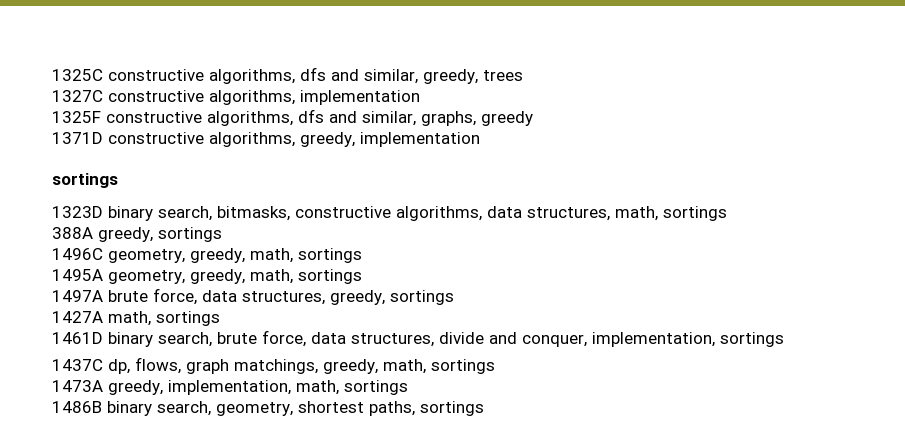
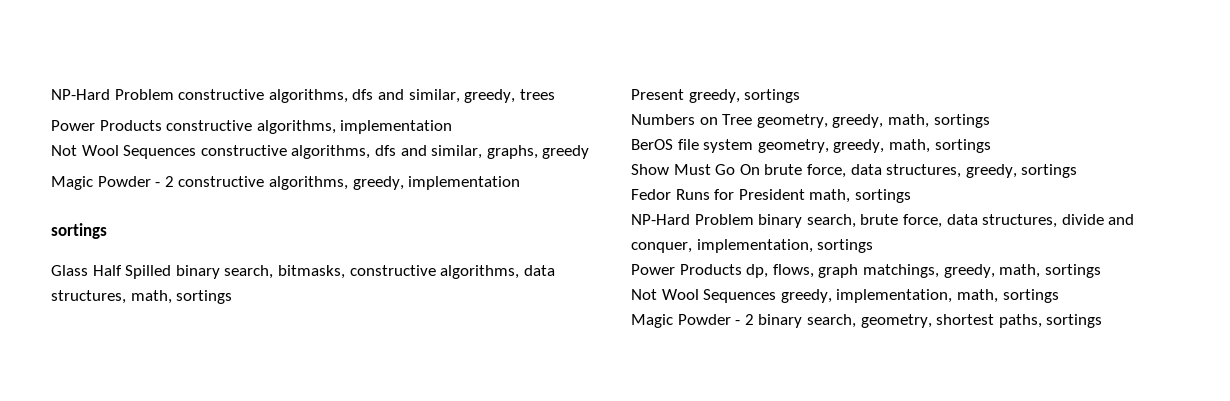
- 1325C constructive algorithms, dfs and similar, greedy, trees
+ NP-Hard Problem constructive algorithms, dfs and similar, greedy, trees
- 1327C constructive algorithms, implementation
+ Power Products constructive algorithms, implementation
- 1325F constructive algorithms, dfs and similar, graphs, greedy
+ Not Wool Sequences constructive algorithms, dfs and similar, graphs, greedy
- 1371D constructive algorithms, greedy, implementation
+ Magic Powder - 2 constructive algorithms, greedy, implementation
- 1323D binary search, bitmasks, constructive algorithms, data structures, math, sortings
+ Glass Half Spilled binary search, bitmasks, constructive algorithms, data structures, math, sortings
- 388A greedy, sortings
- 1496C geometry, greedy, math, sortings
- 1495A geometry, greedy, math, sortings
- 1497A brute force, data structures, greedy, sortings
+ Present greedy, sortings
+ Numbers on Tree geometry, greedy, math, sortings
+ BerOS file system geometry, greedy, math, sortings
+ Show Must Go On brute force, data structures, greedy, sortings
- 1427A math, sortings
- 1461D binary search, brute force, data structures, divide and conquer, implementation, sortings
+ Fedor Runs for President math, sortings
+ NP-Hard Problem binary search, brute force, data structures, divide and conquer, implementation, sortings
- 1437C dp, flows, graph matchings, greedy, math, sortings
+ Power Products dp, flows, graph matchings, greedy, math, sortings
- 1473A greedy, implementation, math, sortings
+ Not Wool Sequences greedy, implementation, math, sortings
- 1486B binary search, geometry, shortest paths, sortings
+ Magic Powder - 2 binary search, geometry, shortest paths, sortings

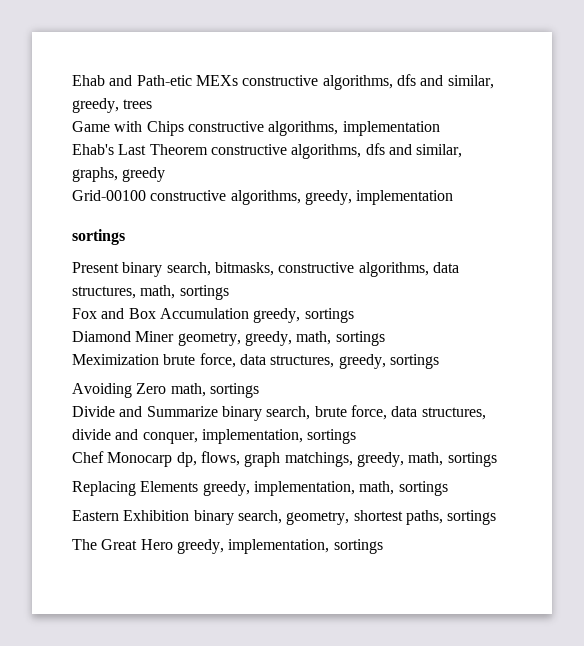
- NP-Hard Problem constructive algorithms, dfs and similar, greedy, trees
+ Ehab and Path-etic MEXs constructive algorithms, dfs and similar, greedy, trees
- Power Products constructive algorithms, implementation
+ Game with Chips constructive algorithms, implementation
- Not Wool Sequences constructive algorithms, dfs and similar, graphs, greedy
+ Ehab's Last Theorem constructive algorithms, dfs and similar, graphs, greedy
- Magic Powder - 2 constructive algorithms, greedy, implementation
+ Grid-00100 constructive algorithms, greedy, implementation
- Glass Half Spilled binary search, bitmasks, constructive algorithms, data structures, math, sortings
+ Present binary search, bitmasks, constructive algorithms, data structures, math, sortings
- Present greedy, sortings
- Numbers on Tree geometry, greedy, math, sortings
- BerOS file system geometry, greedy, math, sortings
- Show Must Go On brute force, data structures, greedy, sortings
+ Fox and Box Accumulation greedy, sortings
+ Diamond Miner geometry, greedy, math, sortings
+ Meximization brute force, data structures, greedy, sortings
- Fedor Runs for President math, sortings
- NP-Hard Problem binary search, brute force, data structures, divide and conquer, implementation, sortings
+ Avoiding Zero math, sortings
+ Divide and Summarize binary search, brute force, data structures, divide and conquer, implementation, sortings
- Power Products dp, flows, graph matchings, greedy, math, sortings
+ Chef Monocarp dp, flows, graph matchings, greedy, math, sortings
- Not Wool Sequences greedy, implementation, math, sortings
+ Replacing Elements greedy, implementation, math, sortings
- Magic Powder - 2 binary search, geometry, shortest paths, sortings
+ Eastern Exhibition binary search, geometry, shortest paths, sortings
+ The Great Hero greedy, implementation, sortings

